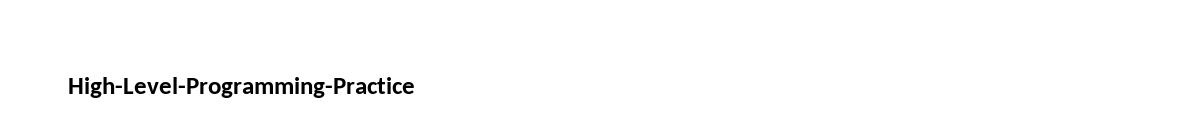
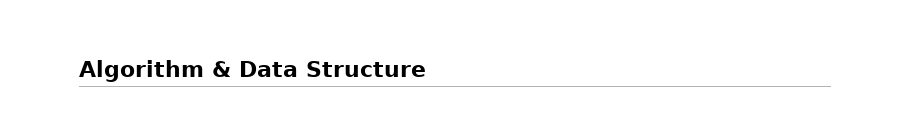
- High-Level-Programming-Practice
+ Algorithm & Data Structure

